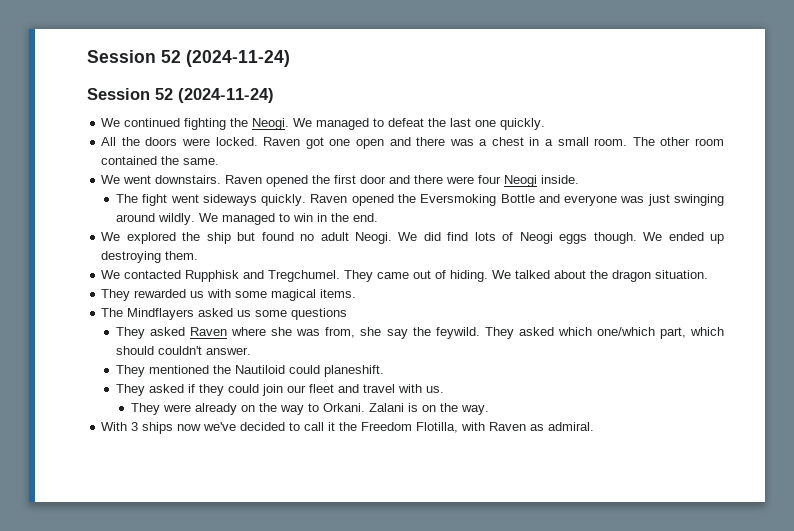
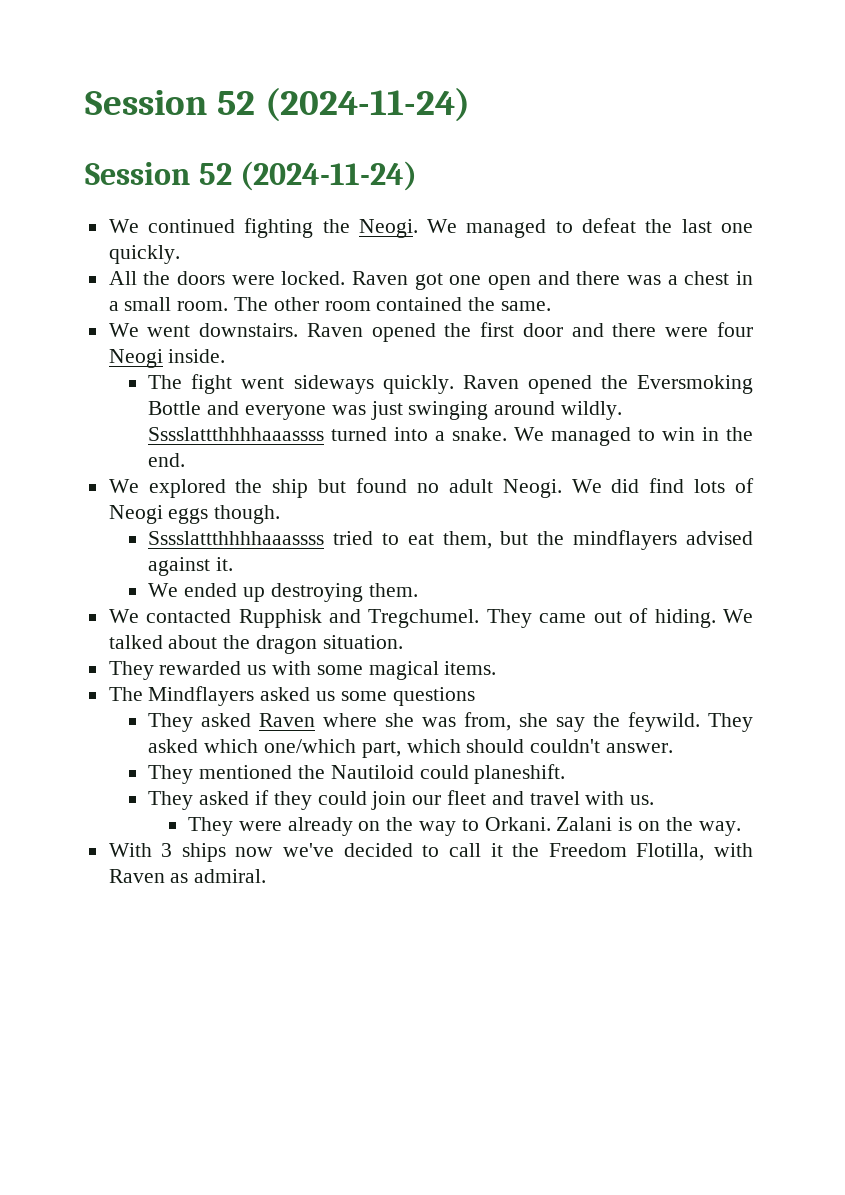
+ Sssslattthhhhaaassss turned into a snake.
- We did find lots of Neogi eggs though. We ended up destroying them.
+ We did find lots of Neogi eggs though.
+ Sssslattthhhhaaassss tried to eat them, but the mindflayers advised against it.
+ We ended up destroying them.

